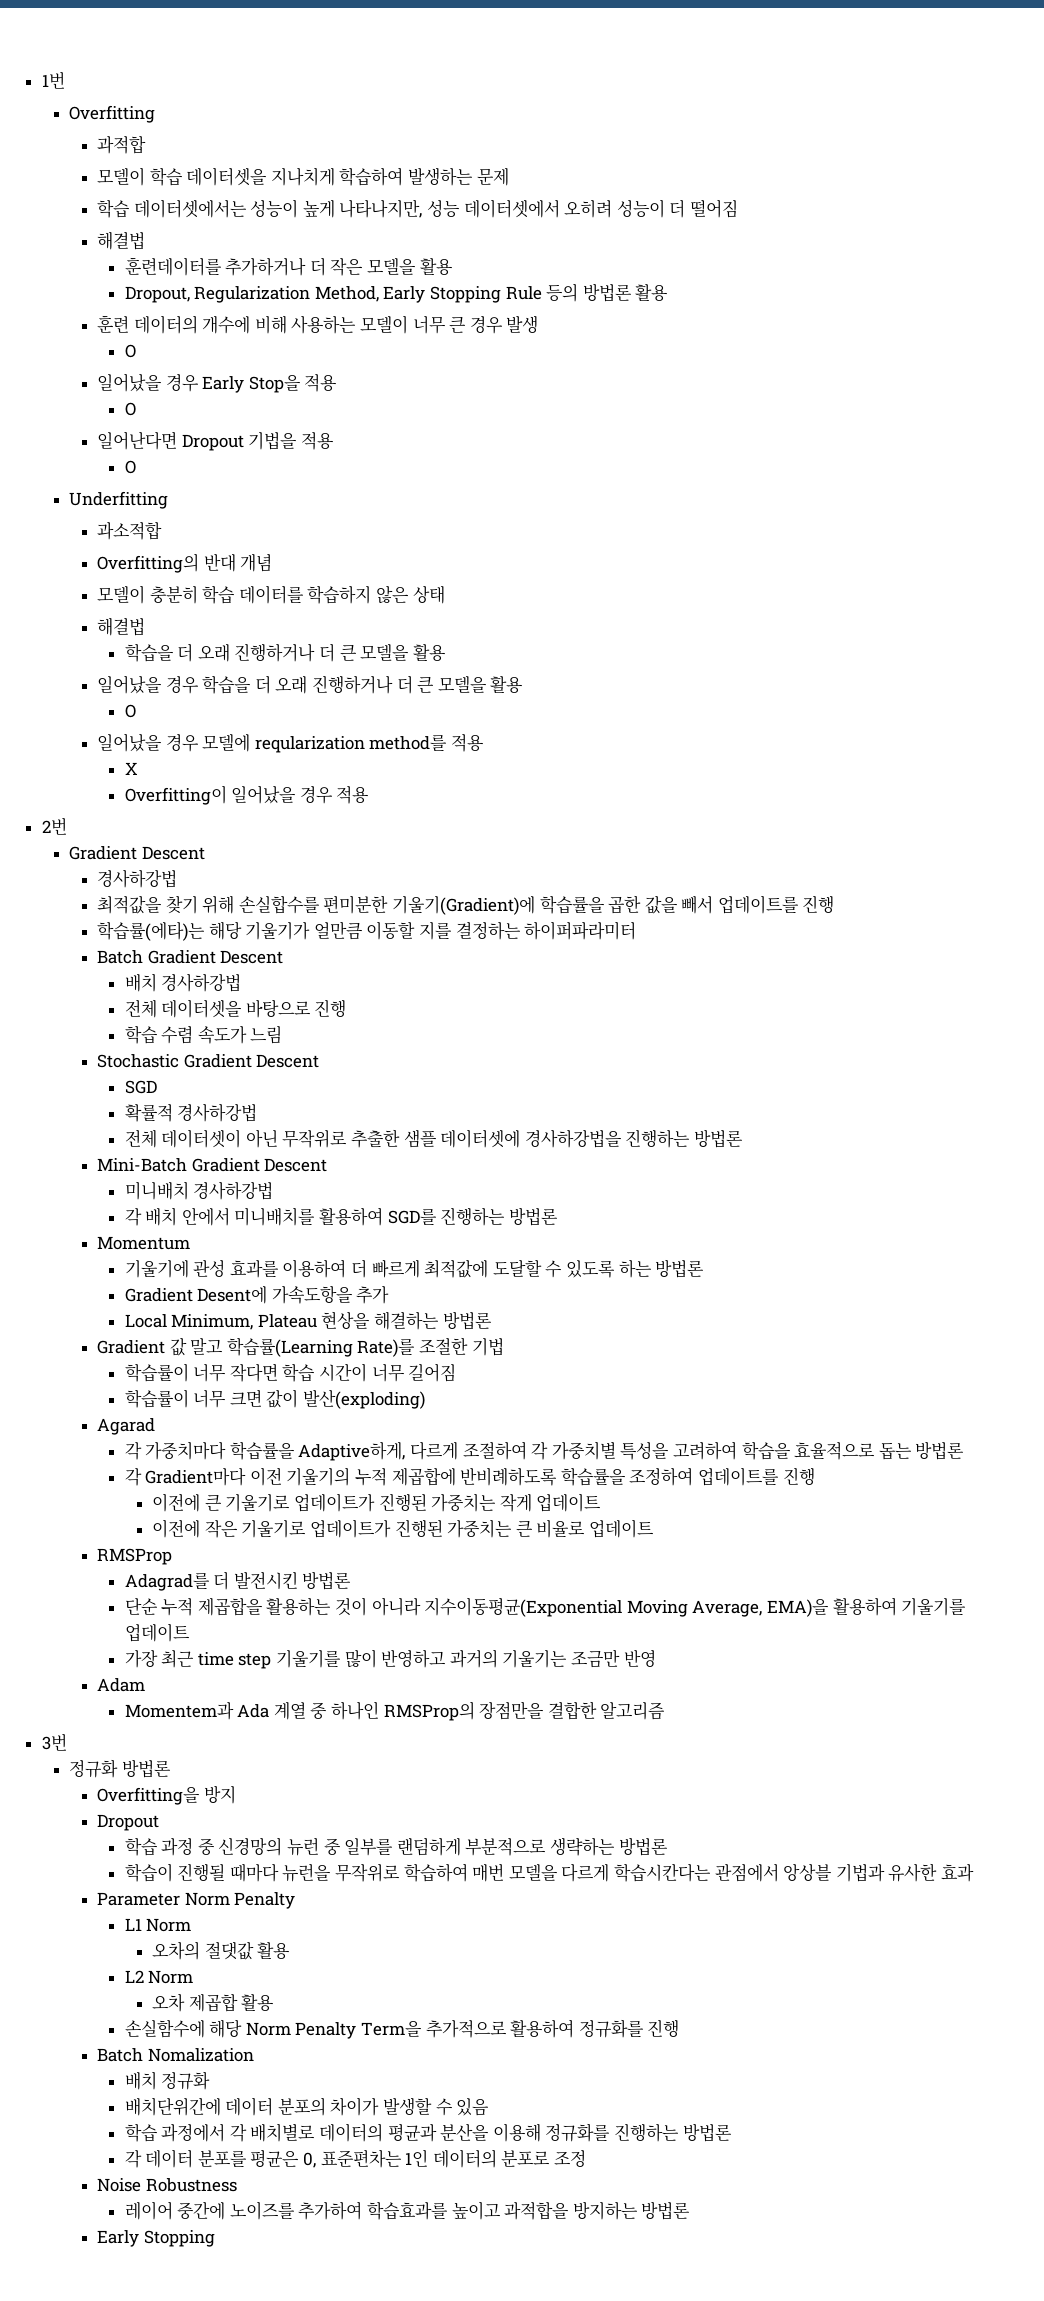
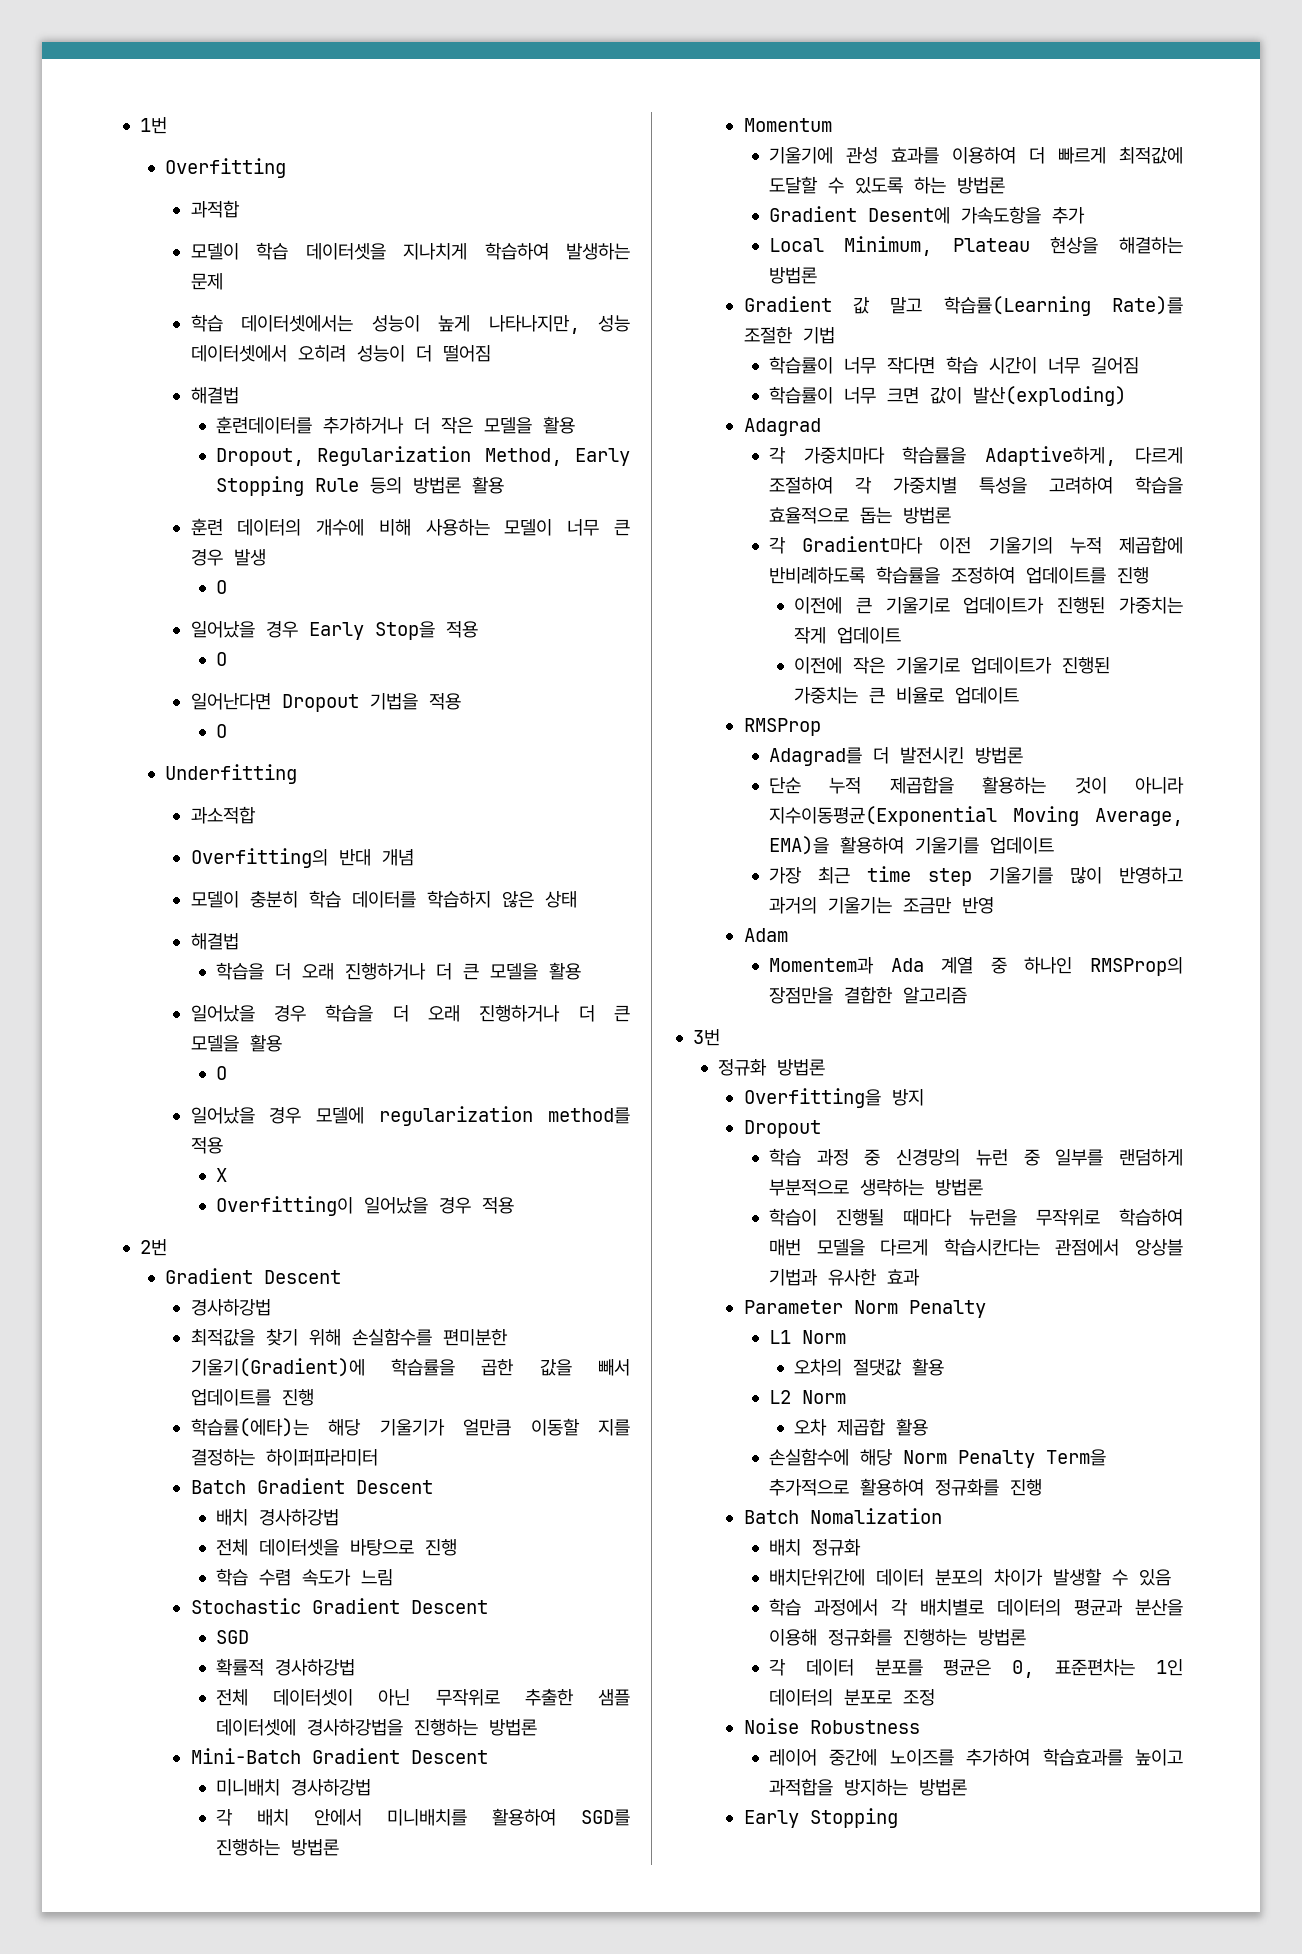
- 일어났을 경우 모델에 reqularization method를 적용
+ 일어났을 경우 모델에 regularization method를 적용
- 최적값을 찾기 위해 손실합수를 편미분한 기울기(Gradient)에 학습률을 곱한 값을 빼서 업데이트를 진행
+ 최적값을 찾기 위해 손실함수를 편미분한 기울기(Gradient)에 학습률을 곱한 값을 빼서 업데이트를 진행
- Agarad
+ Adagrad

